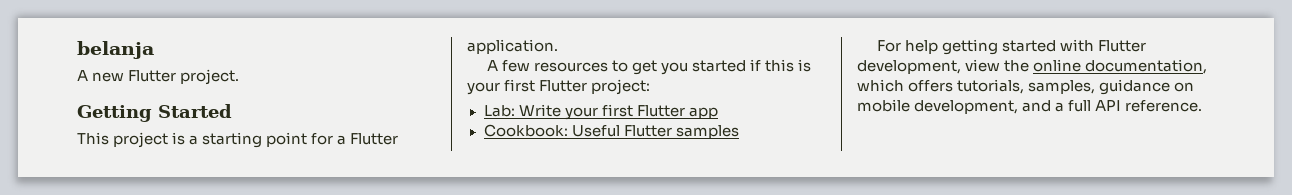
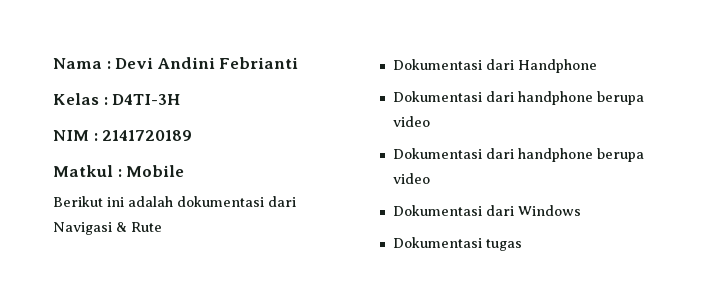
- belanja
- A new Flutter project.
- Getting Started
- This project is a starting point for a Flutter application.
- A few resources to get you started if this is your first Flutter project:
- Lab: Write your first Flutter app
- Cookbook: Useful Flutter samples
- For help getting started with Flutter development, view the online documentation, which offers tutorials, samples, guidance on mobile development, and a full API reference.
+ Nama : Devi Andini Febrianti
+ Kelas : D4TI-3H
+ NIM : 2141720189
+ Matkul : Mobile
+ Berikut ini adalah dokumentasi dari Navigasi & Rute
+ Dokumentasi dari Handphone
+ Dokumentasi dari handphone berupa video
+ Dokumentasi dari handphone berupa video
+ Dokumentasi dari Windows
+ Dokumentasi tugas

